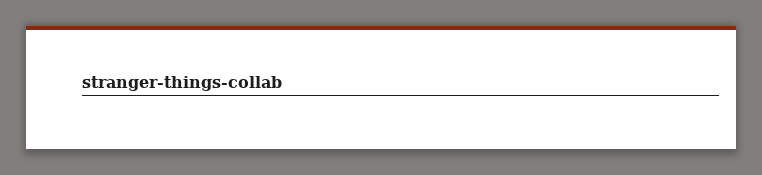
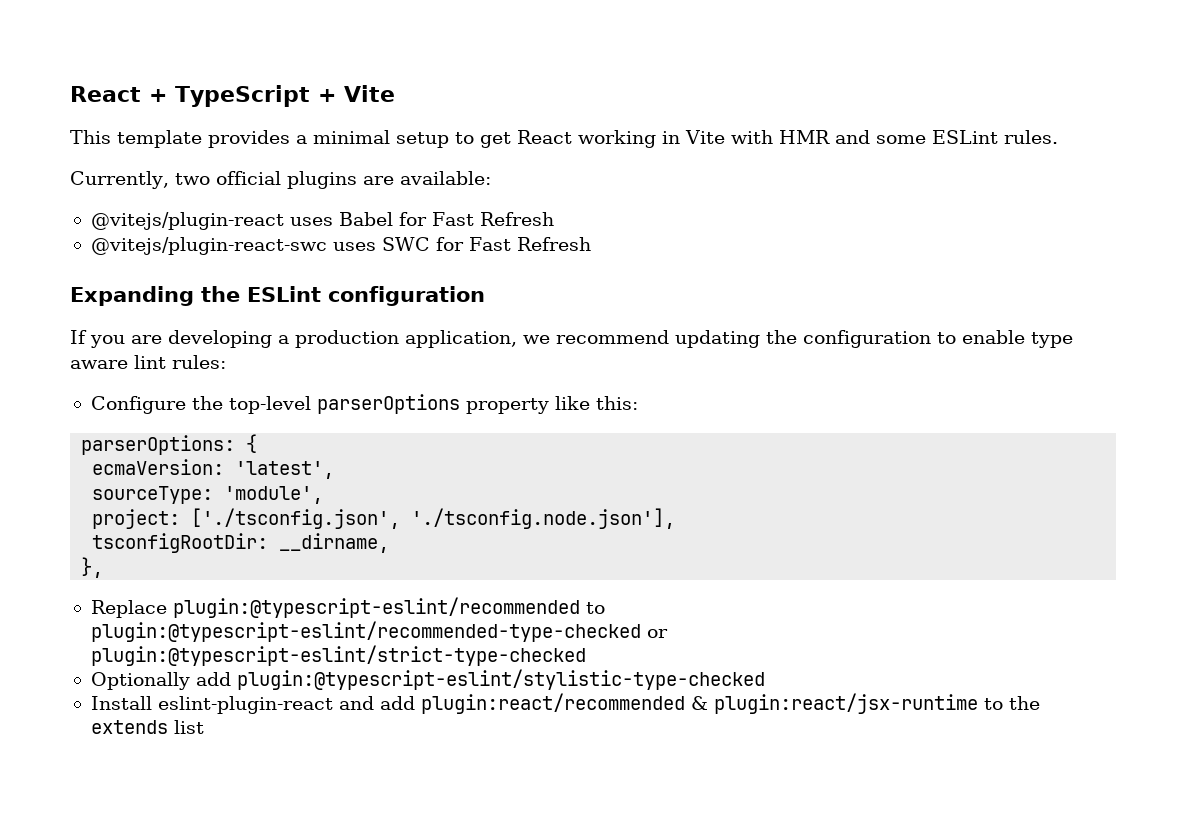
- stranger-things-collab
+ React + TypeScript + Vite
+ This template provides a minimal setup to get React working in Vite with HMR and some ESLint rules.
+ Currently, two official plugins are available:
+ @vitejs/plugin-react uses Babel for Fast Refresh
+ @vitejs/plugin-react-swc uses SWC for Fast Refresh
+ Expanding the ESLint configuration
+ If you are developing a production application, we recommend updating the configuration to enable type aware lint rules:
+ Configure the top-level parserOptions property like this:
+ parserOptions: {
+ ecmaVersion: 'latest',
+ sourceType: 'module',
+ project: ['./tsconfig.json', './tsconfig.node.json'],
+ tsconfigRootDir: __dirname,
+ },
+ Replace plugin:@typescript-eslint/recommended to plugin:@typescript-eslint/recommended-type-checked or plugin:@typescript-eslint/strict-type-checked
+ Optionally add plugin:@typescript-eslint/stylistic-type-checked
+ Install eslint-plugin-react and add plugin:react/recommended & plugin:react/jsx-runtime to the extends list

